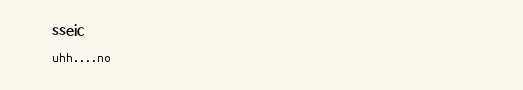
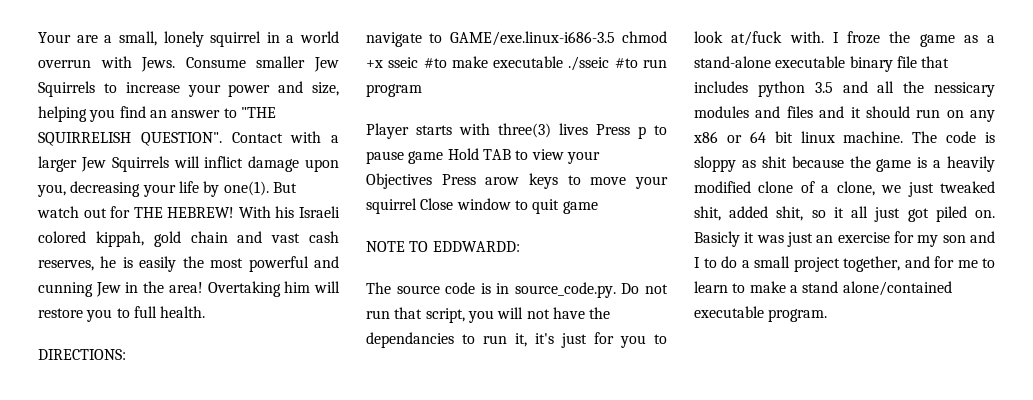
- sseic
- uhh....no
+ Your are a small, lonely squirrel in a world overrun with Jews. Consume smaller Jew Squirrels to increase your power and size, helping you find an answer to "THE SQUIRRELISH QUESTION". Contact with a larger Jew Squirrels will inflict damage upon you, decreasing your life by one(1). But watch out for THE HEBREW! With his Israeli colored kippah, gold chain and vast cash reserves, he is easily the most powerful and cunning Jew in the area! Overtaking him will restore you to full health.
+ DIRECTIONS:
+ navigate to GAME/exe.linux-i686-3.5 chmod +x sseic #to make executable ./sseic #to run program
+ Player starts with three(3) lives Press p to pause game Hold TAB to view your Objectives Press arow keys to move your squirrel Close window to quit game
+ NOTE TO EDDWARDD:
+ The source code is in source_code.py. Do not run that script, you will not have the dependancies to run it, it's just for you to look at/fuck with. I froze the game as a stand-alone executable binary file that includes python 3.5 and all the nessicary modules and files and it should run on any x86 or 64 bit linux machine. The code is sloppy as shit because the game is a heavily modified clone of a clone, we just tweaked shit, added shit, so it all just got piled on. Basicly it was just an exercise for my son and I to do a small project together, and for me to learn to make a stand alone/contained executable program.

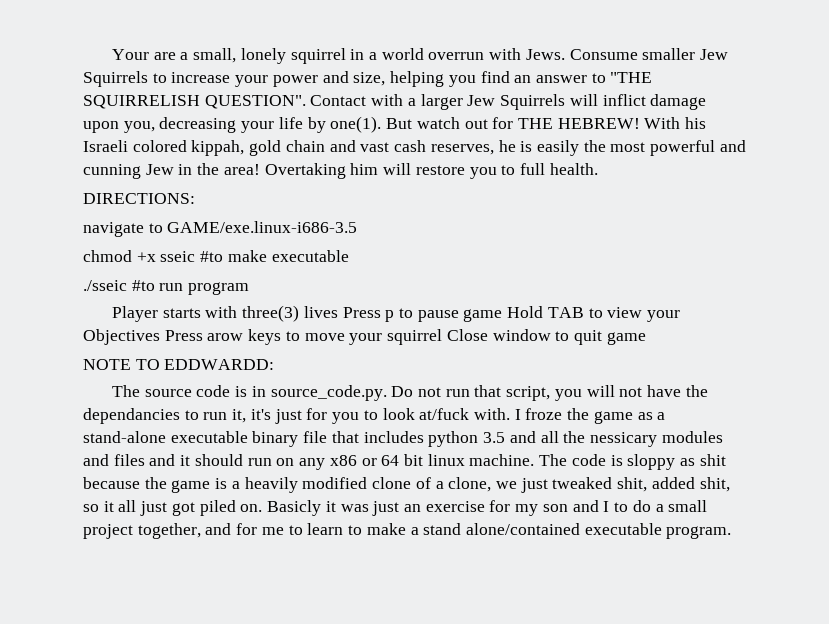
- navigate to GAME/exe.linux-i686-3.5 chmod +x sseic #to make executable ./sseic #to run program
+ navigate to GAME/exe.linux-i686-3.5
+ chmod +x sseic #to make executable
+ ./sseic #to run program

